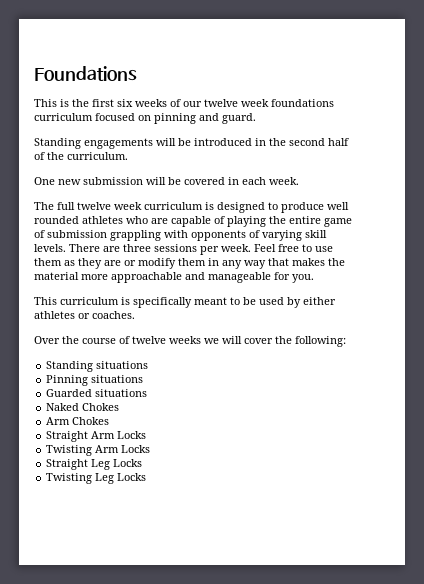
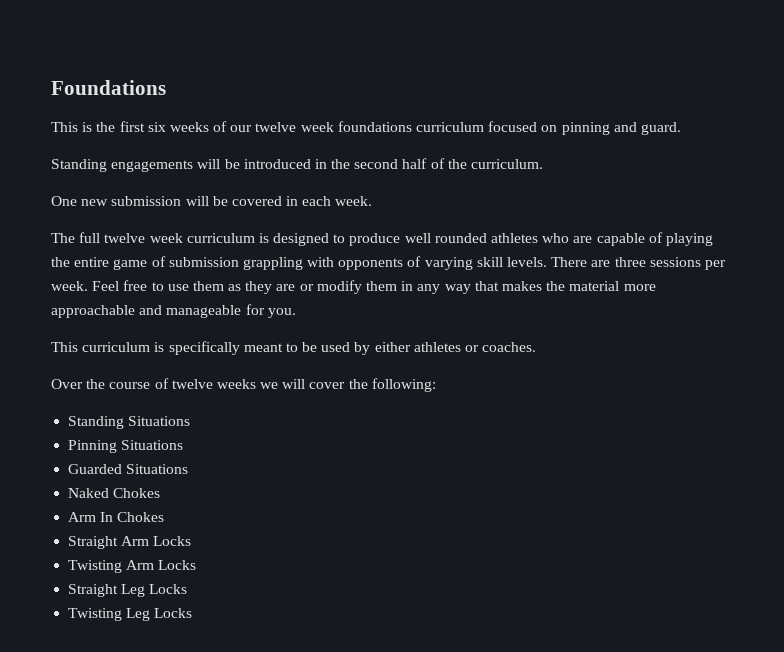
- Standing situations
+ Standing Situations
- Pinning situations
+ Pinning Situations
- Guarded situations
+ Guarded Situations
- Arm Chokes
+ Arm In Chokes

